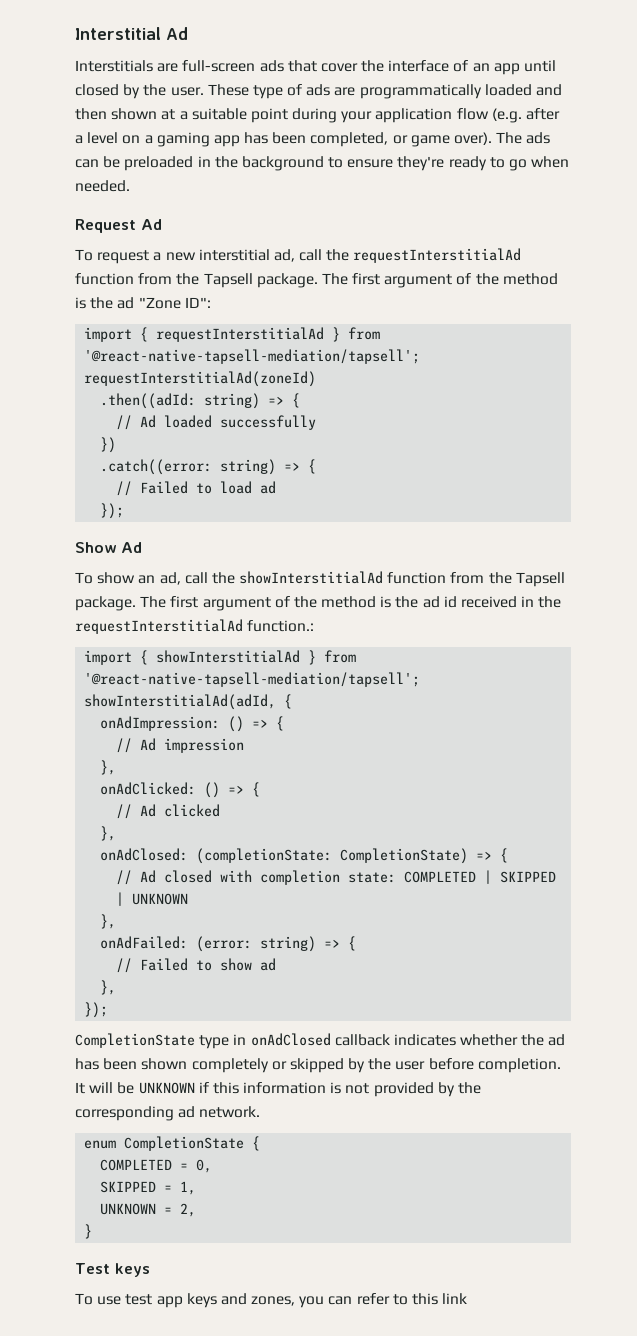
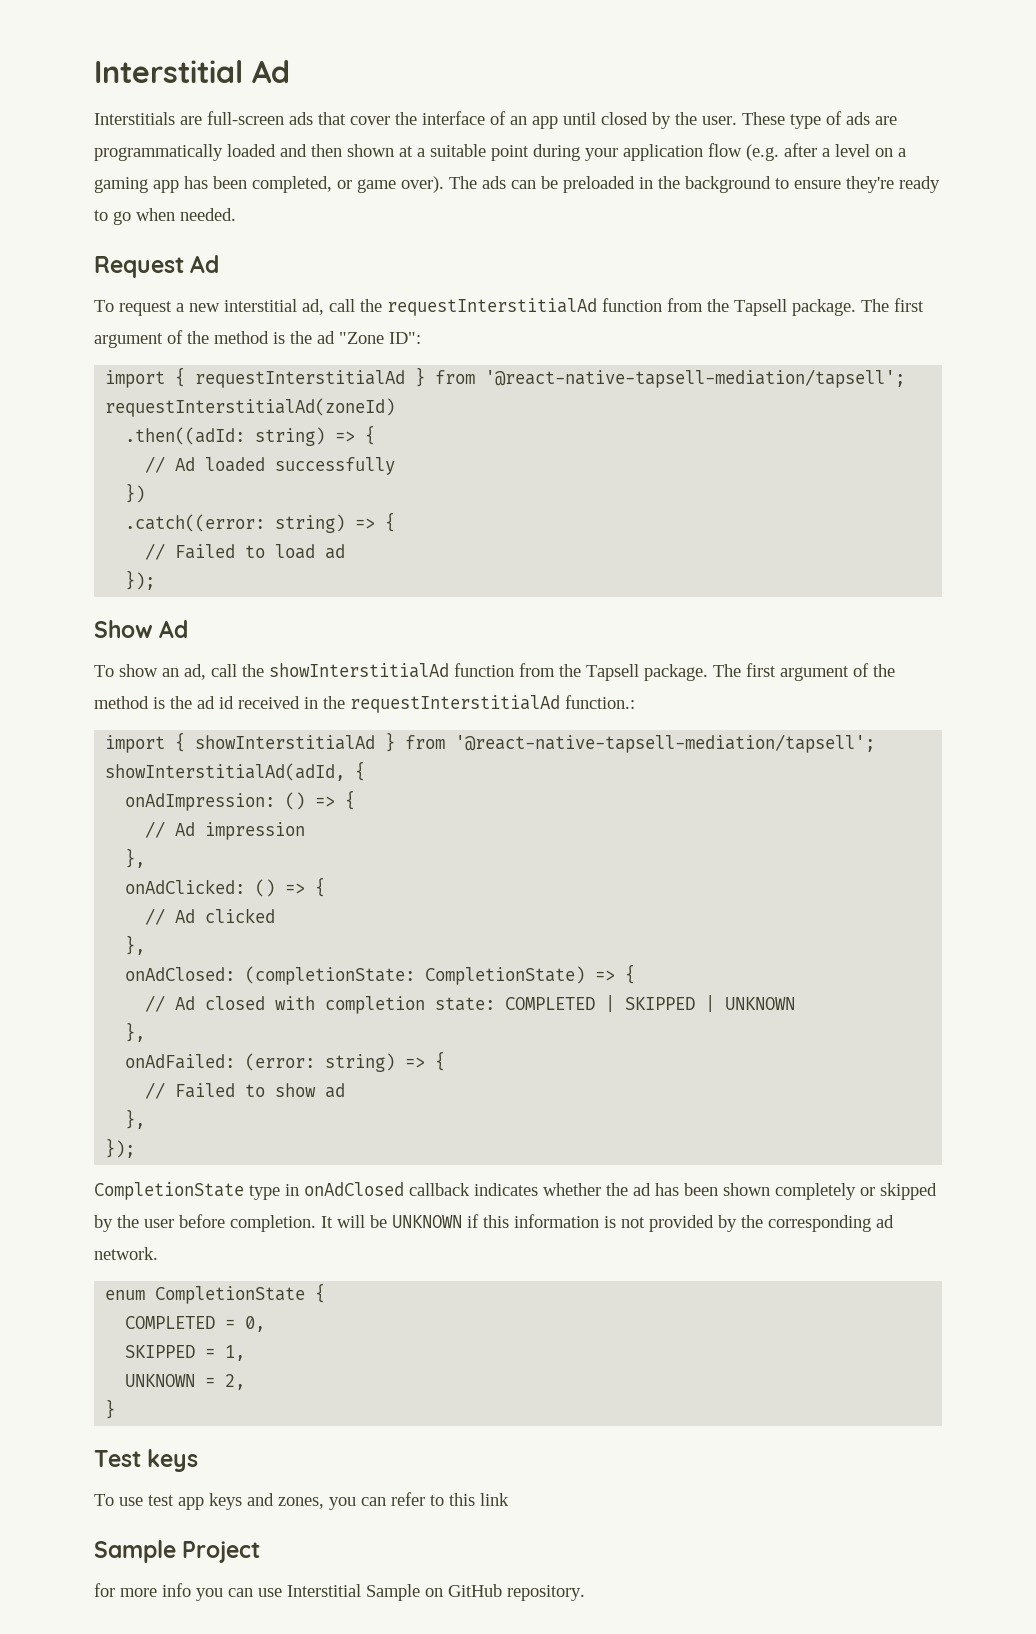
+ Sample Project
+ for more info you can use Interstitial Sample on GitHub repository.

